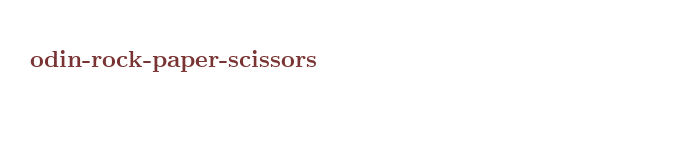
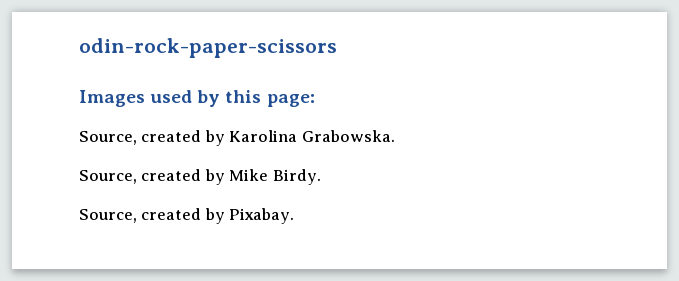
+ Images used by this page:
+ Source, created by Karolina Grabowska.
+ Source, created by Mike Birdy.
+ Source, created by Pixabay.

